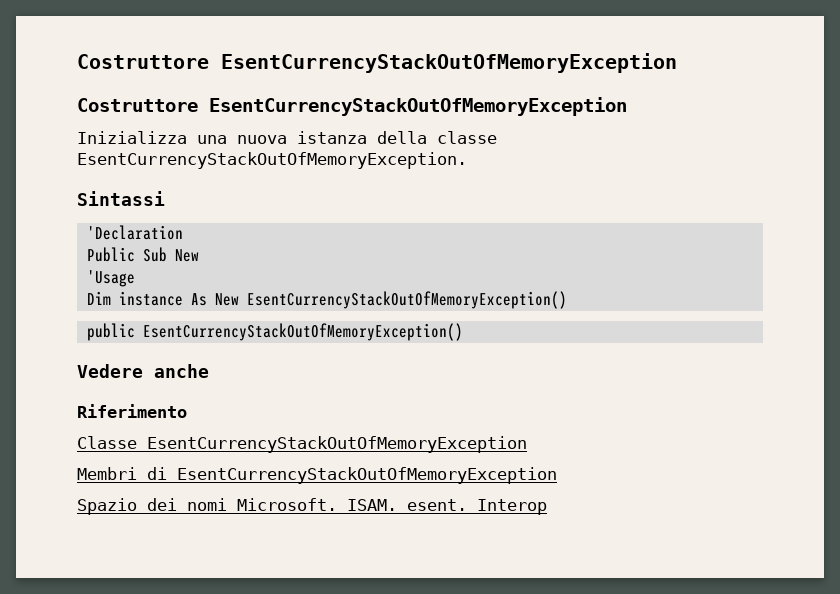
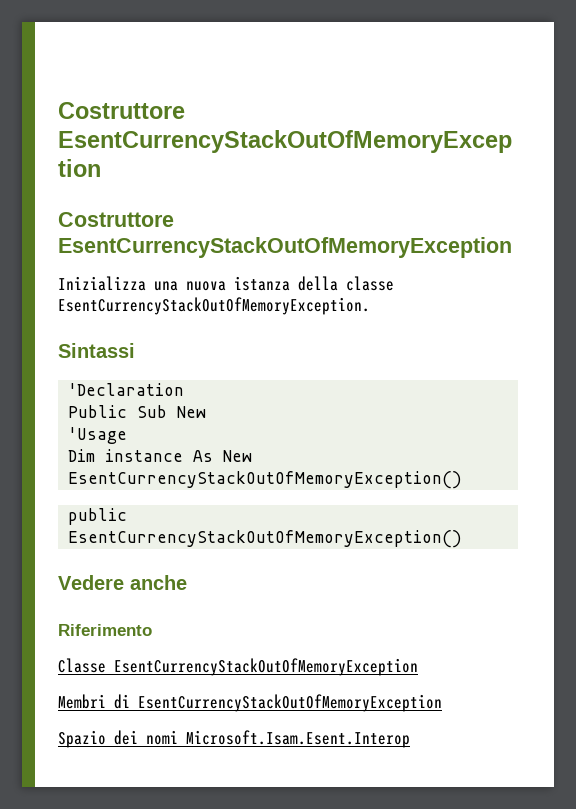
- Spazio dei nomi Microsoft. ISAM. esent. Interop
+ Spazio dei nomi Microsoft.Isam.Esent.Interop

